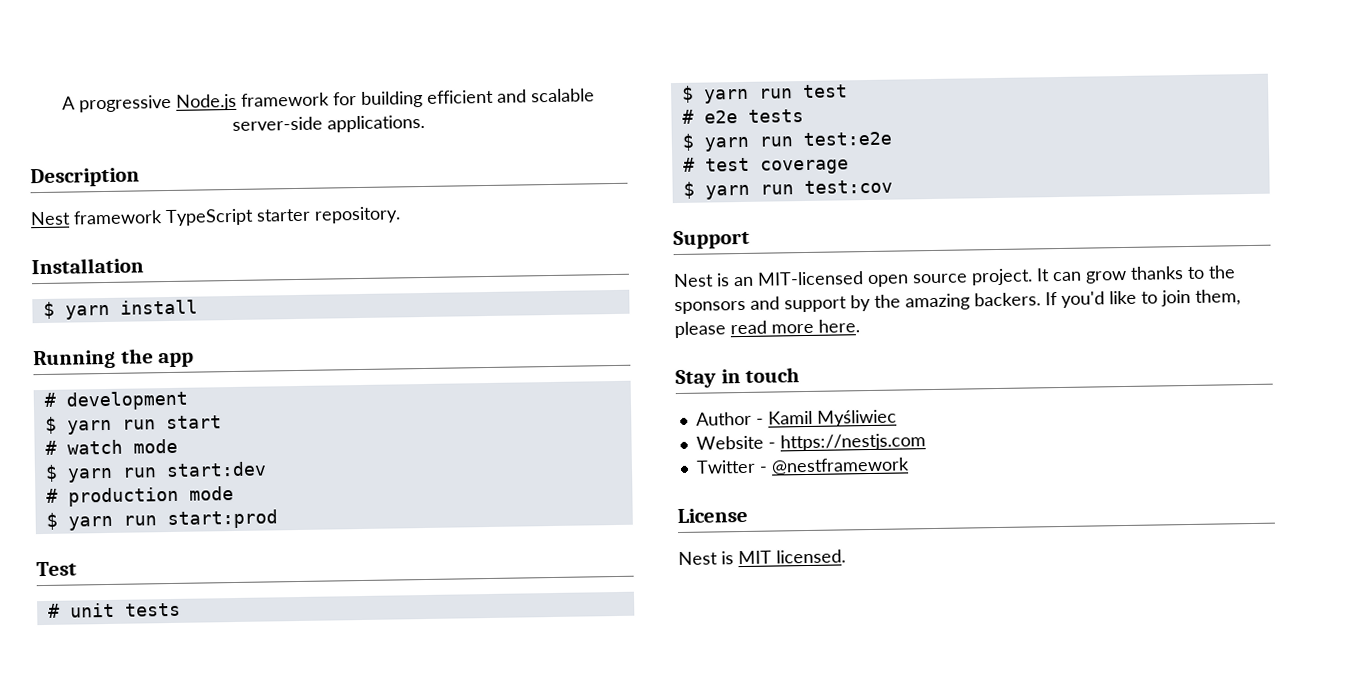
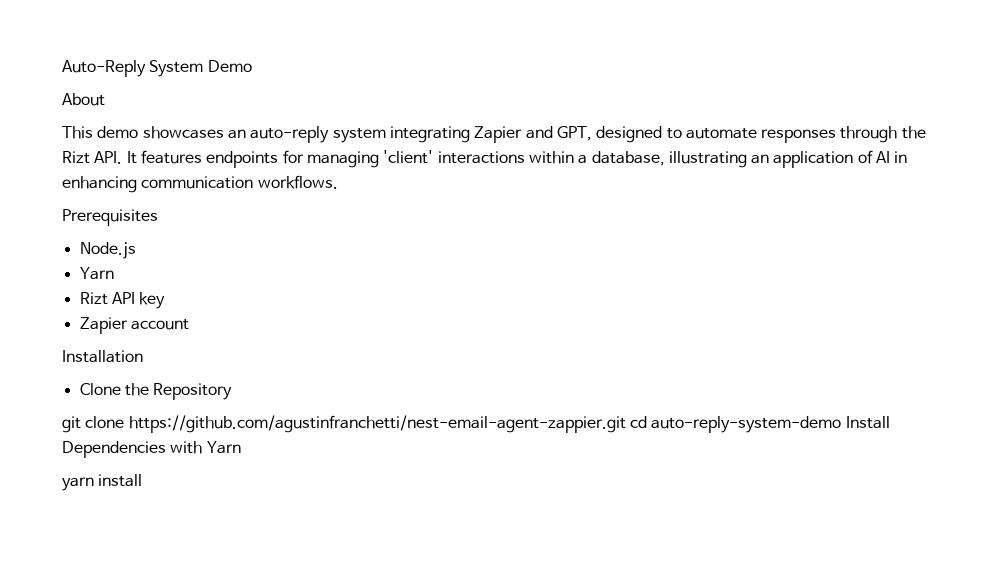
- A progressive Node.js framework for building efficient and scalable server-side applications.
- Description
- Nest framework TypeScript starter repository.
+ Auto-Reply System Demo
+ About
+ This demo showcases an auto-reply system integrating Zapier and GPT, designed to automate responses through the Rizt API. It features endpoints for managing 'client' interactions within a database, illustrating an application of AI in enhancing communication workflows.
+ Prerequisites
+ Node.js
+ Yarn
+ Rizt API key
+ Zapier account
  Installation
- $ yarn install
- Running the app
- # development
- $ yarn run start
- # watch mode
- $ yarn run start:dev
- # production mode
- $ yarn run start:prod
- Test
- # unit tests
- $ yarn run test
- # e2e tests
- $ yarn run test:e2e
- # test coverage
- $ yarn run test:cov
- Support
- Nest is an MIT-licensed open source project. It can grow thanks to the sponsors and support by the amazing backers. If you'd like to join them, please read more here.
- Stay in touch
- Author - Kamil Myśliwiec
- Website - https://nestjs.com
- Twitter - @nestframework
- License
- Nest is MIT licensed.
+ Clone the Repository
+ git clone https://github.com/agustinfranchetti/nest-email-agent-zappier.git cd auto-reply-system-demo Install Dependencies with Yarn
+ yarn install

